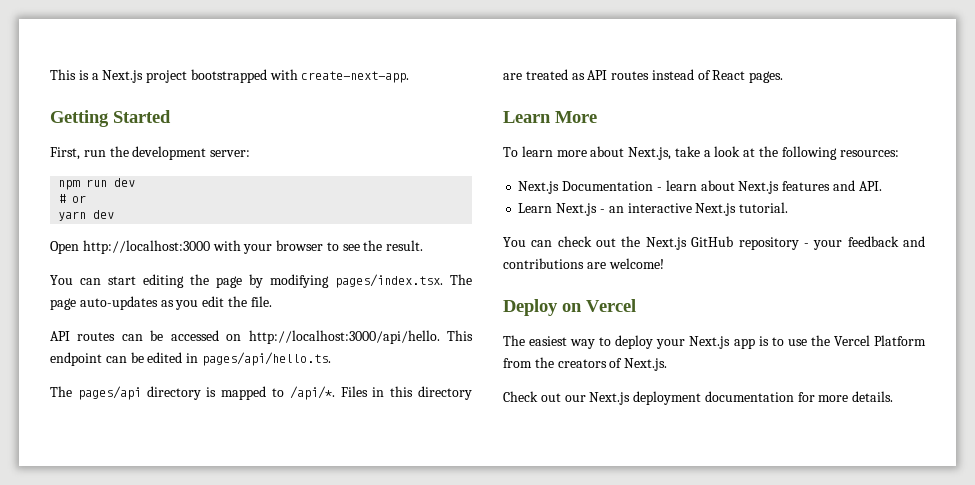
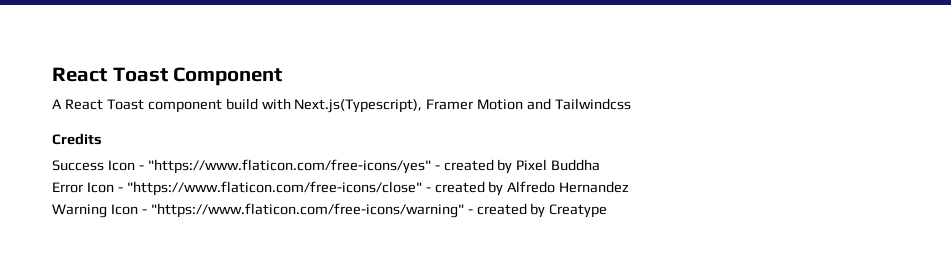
- This is a Next.js project bootstrapped with create-next-app.
- Getting Started
- First, run the development server:
- npm run dev
- # or
- yarn dev
- Open http://localhost:3000 with your browser to see the result.
- You can start editing the page by modifying pages/index.tsx. The page auto-updates as you edit the file.
- API routes can be accessed on http://localhost:3000/api/hello. This endpoint can be edited in pages/api/hello.ts.
- The pages/api directory is mapped to /api/*. Files in this directory are treated as API routes instead of React pages.
- Learn More
- To learn more about Next.js, take a look at the following resources:
- Next.js Documentation - learn about Next.js features and API.
- Learn Next.js - an interactive Next.js tutorial.
- You can check out the Next.js GitHub repository - your feedback and contributions are welcome!
- Deploy on Vercel
- The easiest way to deploy your Next.js app is to use the Vercel Platform from the creators of Next.js.
- Check out our Next.js deployment documentation for more details.
+ React Toast Component
+ A React Toast component build with Next.js(Typescript), Framer Motion and Tailwindcss
+ Credits
+ Success Icon - "https://www.flaticon.com/free-icons/yes" - created by Pixel Buddha
+ Error Icon - "https://www.flaticon.com/free-icons/close" - created by Alfredo Hernandez
+ Warning Icon - "https://www.flaticon.com/free-icons/warning" - created by Creatype

